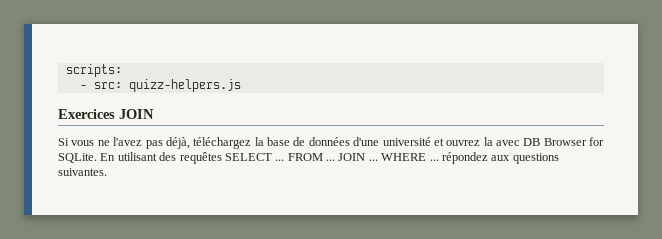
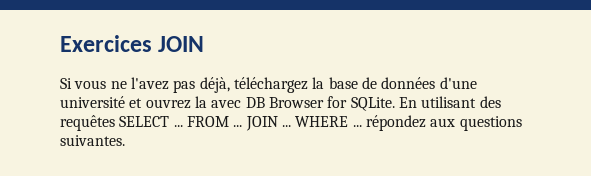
- scripts:
- - src: quizz-helpers.js

